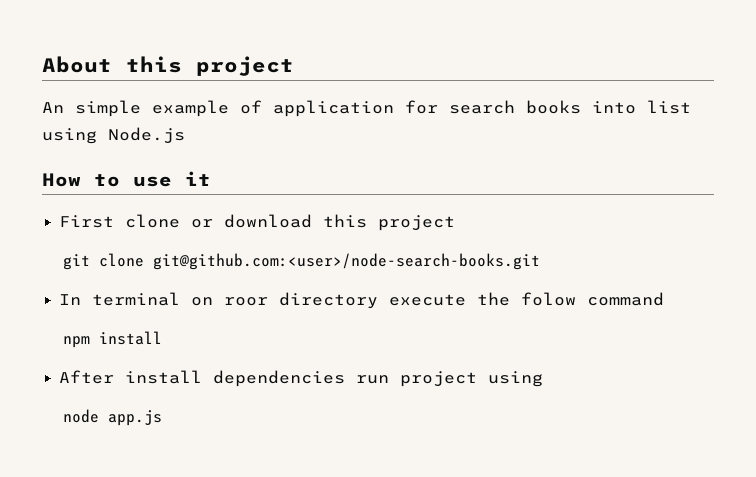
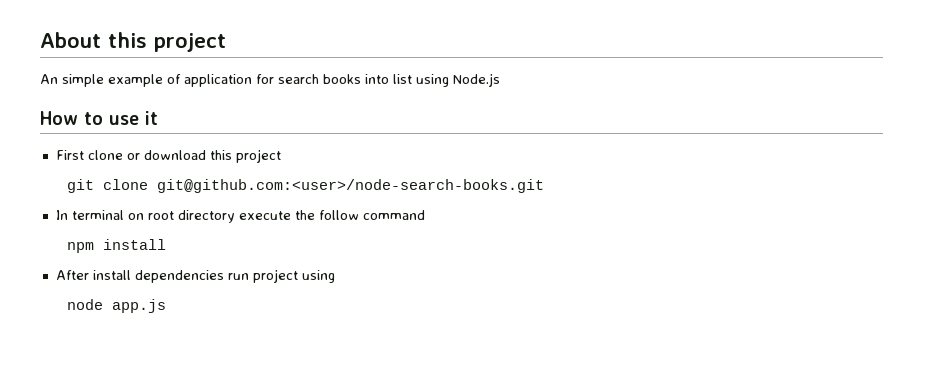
- In terminal on roor directory execute the folow command
+ In terminal on root directory execute the follow command

